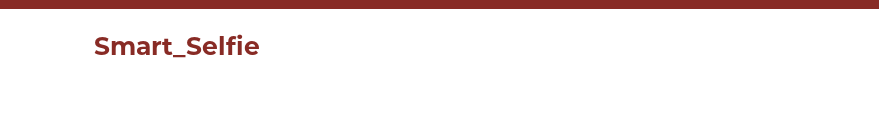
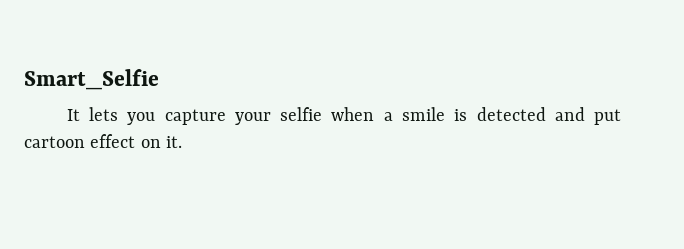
+ It lets you capture your selfie when a smile is detected and put cartoon effect on it.

